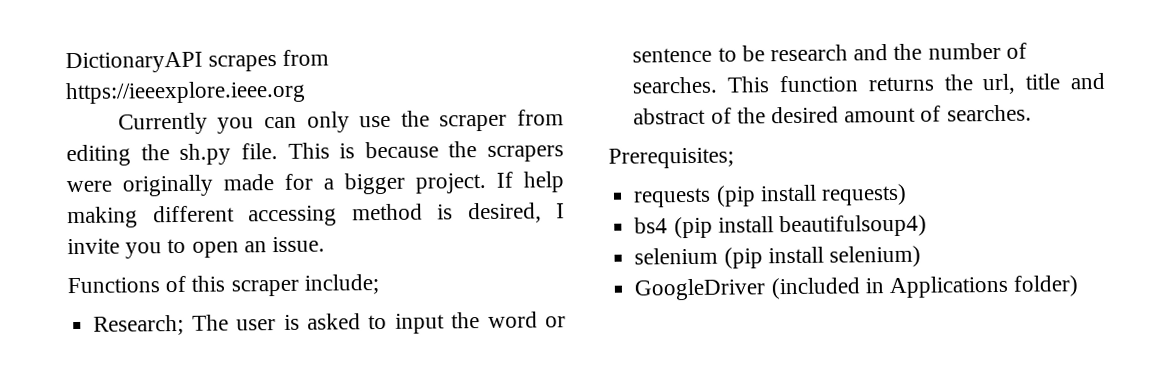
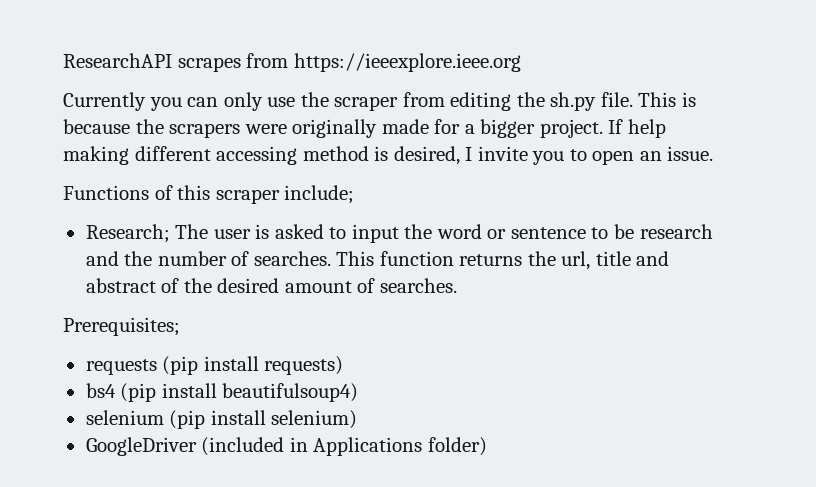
- DictionaryAPI scrapes from https://ieeexplore.ieee.org
+ ResearchAPI scrapes from https://ieeexplore.ieee.org

